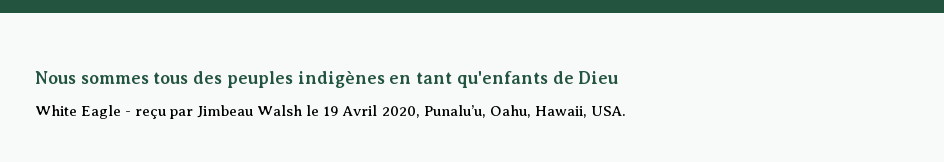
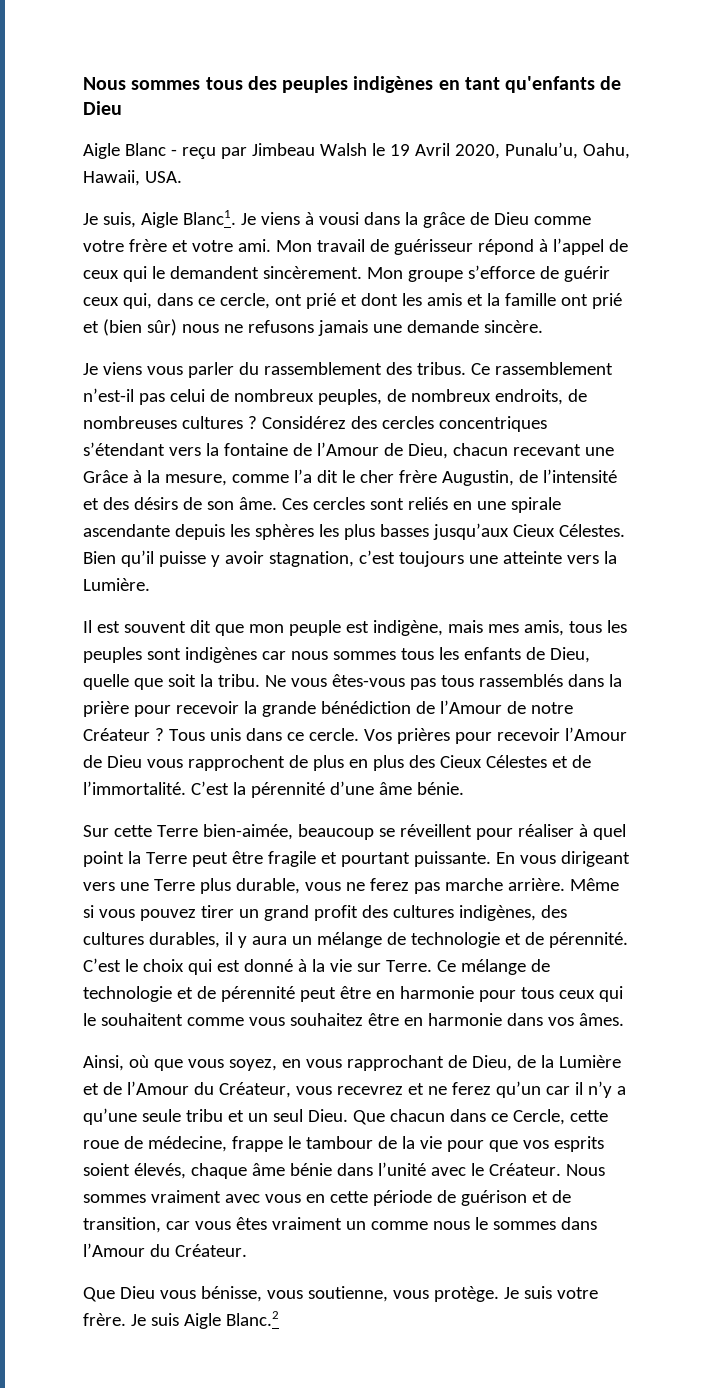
- White Eagle - reçu par Jimbeau Walsh le 19 Avril 2020, Punalu’u, Oahu, Hawaii, USA.
+ Aigle Blanc - reçu par Jimbeau Walsh le 19 Avril 2020, Punalu’u, Oahu, Hawaii, USA.
+ Je suis, Aigle Blanc1. Je viens à vousi dans la grâce de Dieu comme votre frère et votre ami. Mon travail de guérisseur répond à l’appel de ceux qui le demandent sincèrement. Mon groupe s’efforce de guérir ceux qui, dans ce cercle, ont prié et dont les amis et la famille ont prié et (bien sûr) nous ne refusons jamais une demande sincère.
+ Je viens vous parler du rassemblement des tribus. Ce rassemblement n’est-il pas celui de nombreux peuples, de nombreux endroits, de nombreuses cultures ? Considérez des cercles concentriques s’étendant vers la fontaine de l’Amour de Dieu, chacun recevant une Grâce à la mesure, comme l’a dit le cher frère Augustin, de l’intensité et des désirs de son âme. Ces cercles sont reliés en une spirale ascendante depuis les sphères les plus basses jusqu’aux Cieux Célestes. Bien qu’il puisse y avoir stagnation, c’est toujours une atteinte vers la Lumière.
+ Il est souvent dit que mon peuple est indigène, mais mes amis, tous les peuples sont indigènes car nous sommes tous les enfants de Dieu, quelle que soit la tribu. Ne vous êtes-vous pas tous rassemblés dans la prière pour recevoir la grande bénédiction de l’Amour de notre Créateur ? Tous unis dans ce cercle. Vos prières pour recevoir l’Amour de Dieu vous rapprochent de plus en plus des Cieux Célestes et de l’immortalité. C’est la pérennité d’une âme bénie.
+ Sur cette Terre bien-aimée, beaucoup se réveillent pour réaliser à quel point la Terre peut être fragile et pourtant puissante. En vous dirigeant vers une Terre plus durable, vous ne ferez pas marche arrière. Même si vous pouvez tirer un grand profit des cultures indigènes, des cultures durables, il y aura un mélange de technologie et de pérennité. C’est le choix qui est donné à la vie sur Terre. Ce mélange de technologie et de pérennité peut être en harmonie pour tous ceux qui le souhaitent comme vous souhaitez être en harmonie dans vos âmes.
+ Ainsi, où que vous soyez, en vous rapprochant de Dieu, de la Lumière et de l’Amour du Créateur, vous recevrez et ne ferez qu’un car il n’y a qu’une seule tribu et un seul Dieu. Que chacun dans ce Cercle, cette roue de médecine, frappe le tambour de la vie pour que vos esprits soient élevés, chaque âme bénie dans l’unité avec le Créateur. Nous sommes vraiment avec vous en cette période de guérison et de transition, car vous êtes vraiment un comme nous le sommes dans l’Amour du Créateur.
+ Que Dieu vous bénisse, vous soutienne, vous protège. Je suis votre frère. Je suis Aigle Blanc.2

